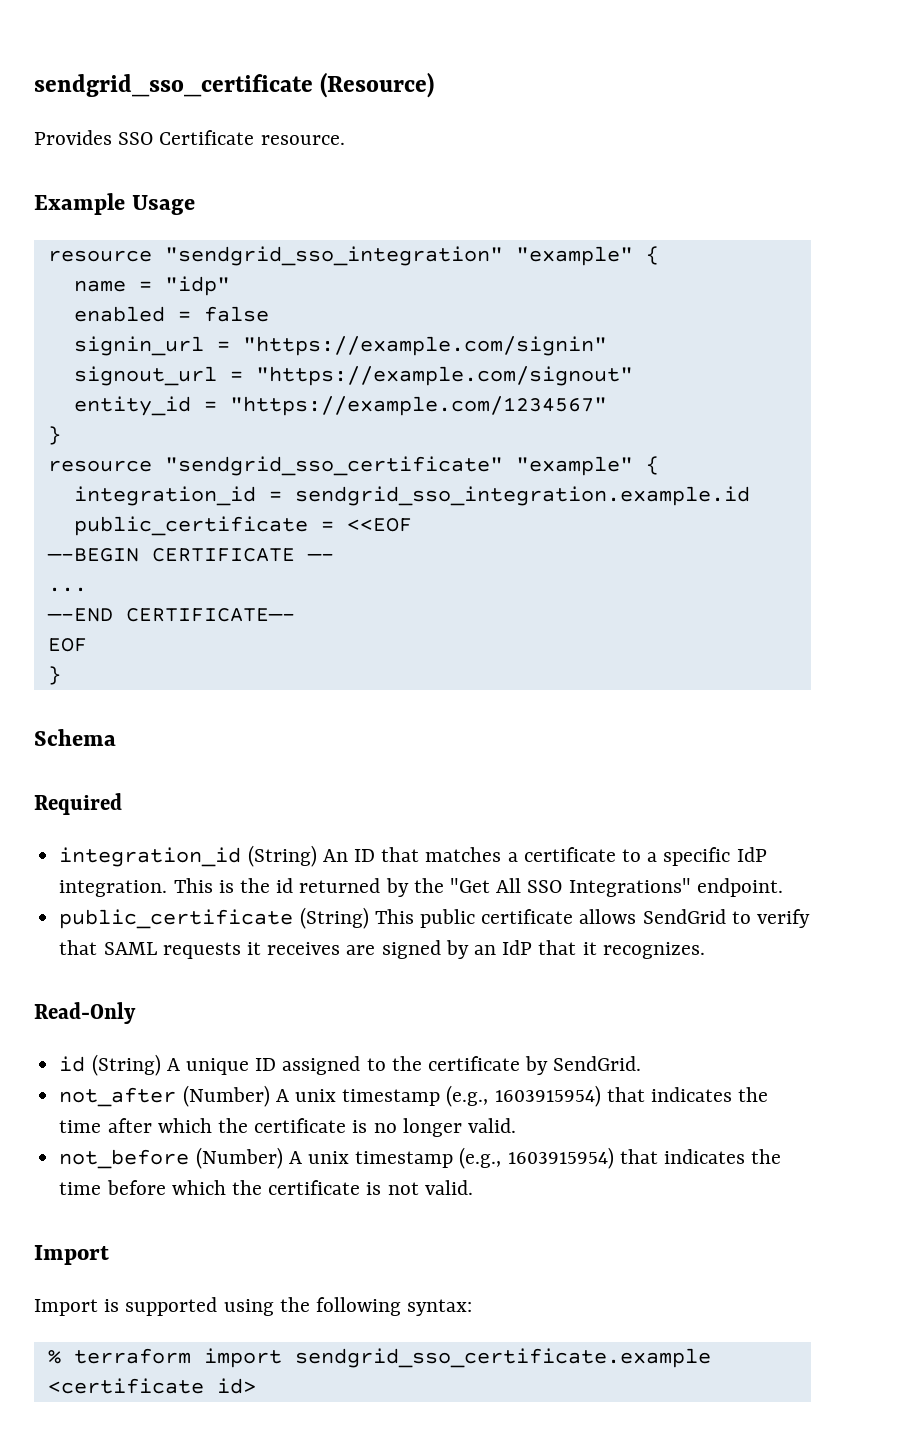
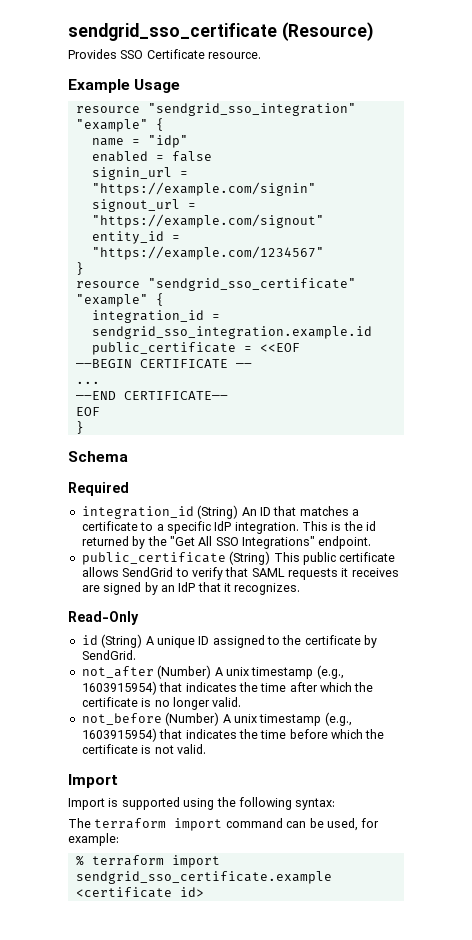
+ The terraform import command can be used, for example:

